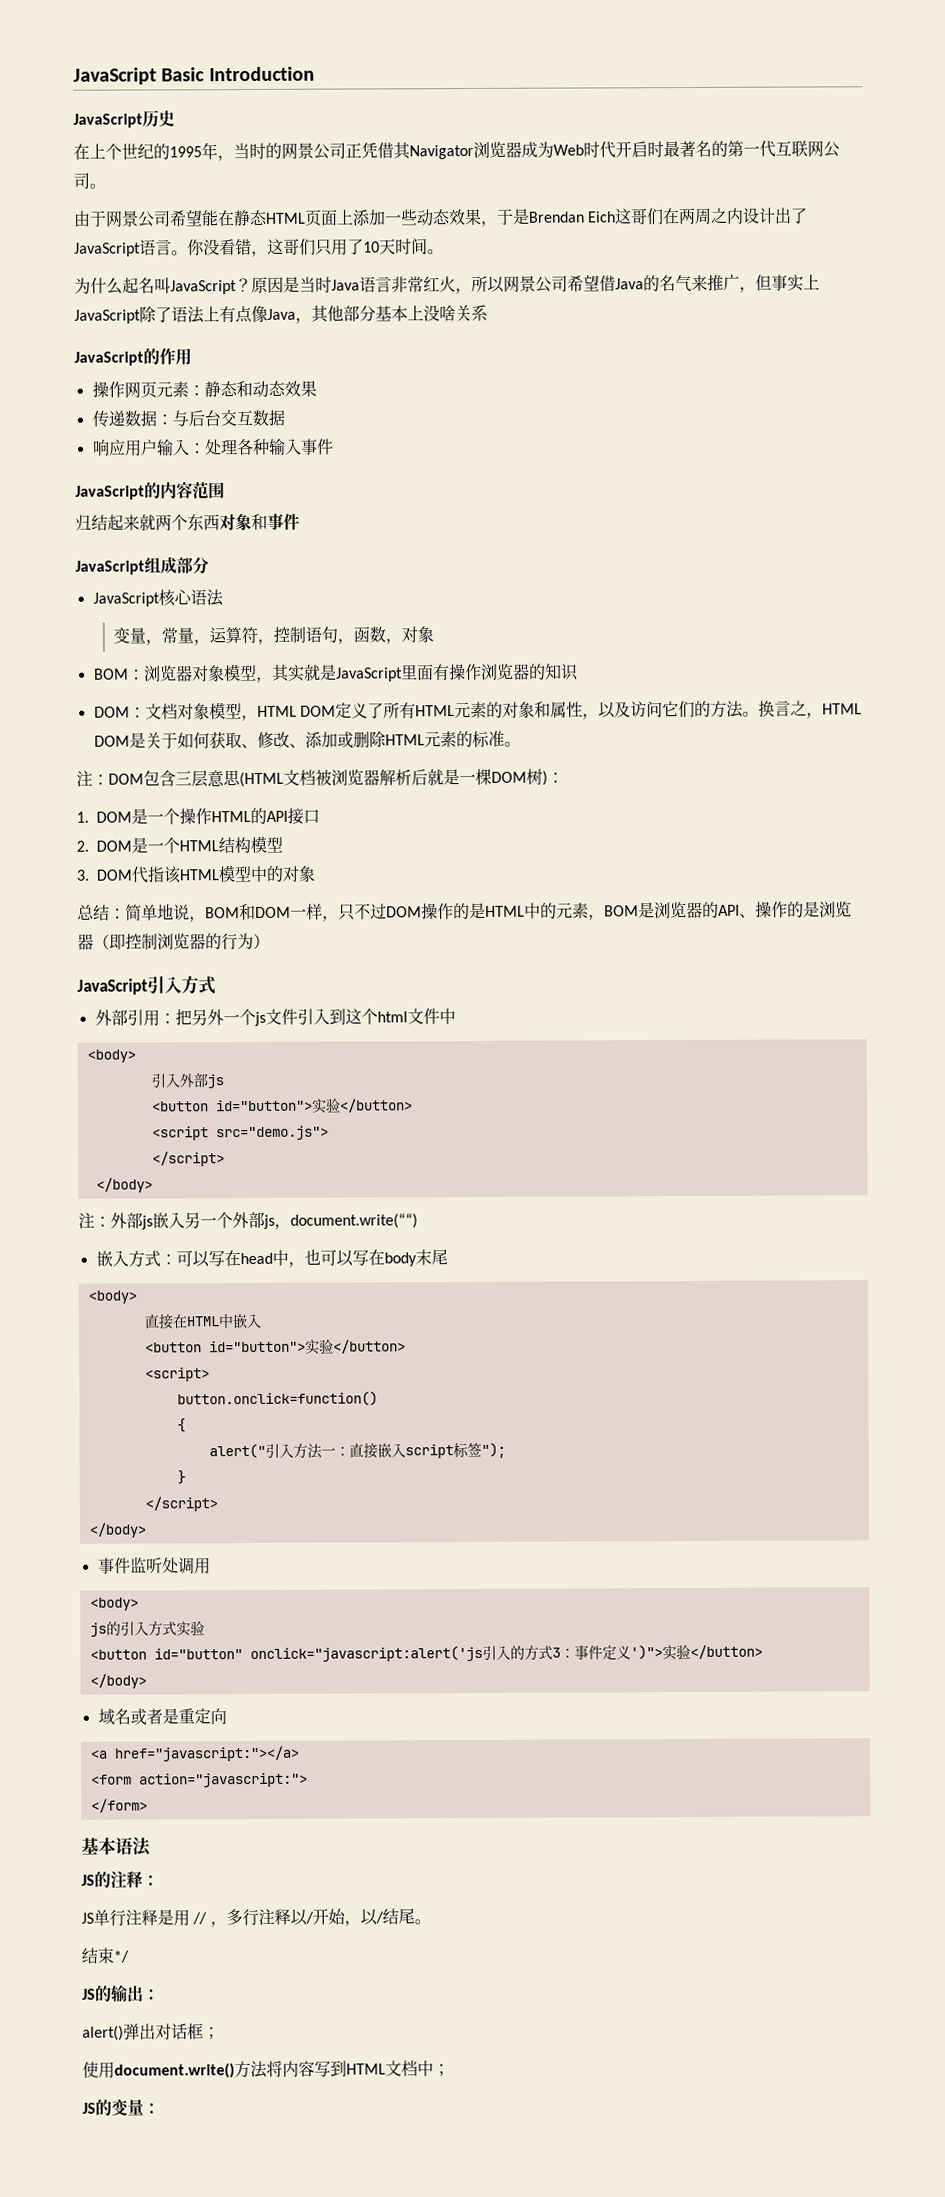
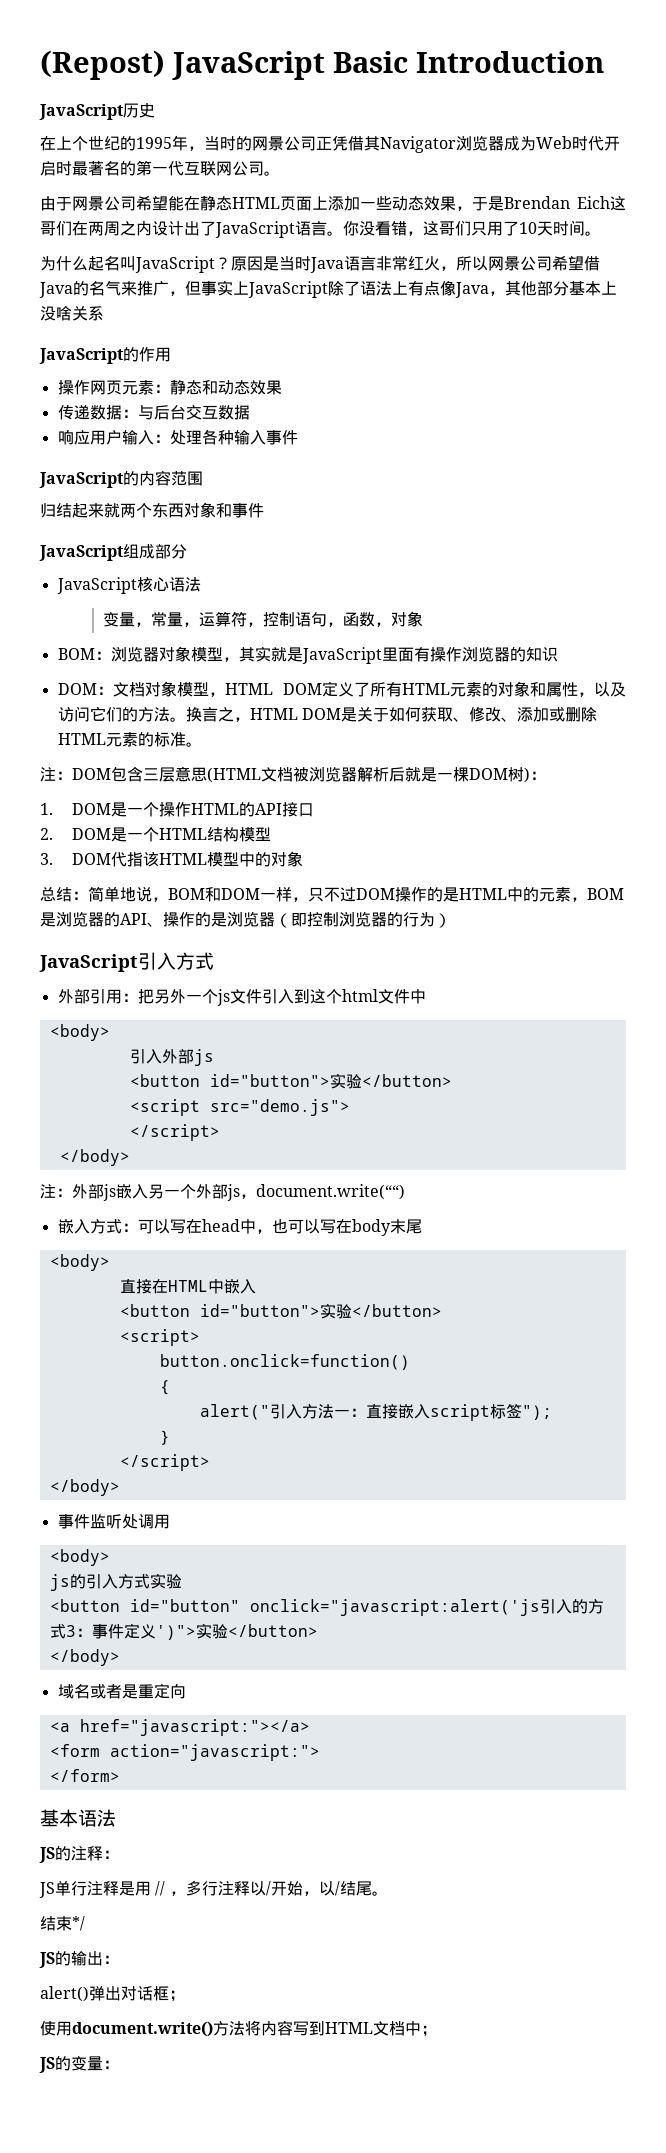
- JavaScript Basic Introduction
+ (Repost) JavaScript Basic Introduction

